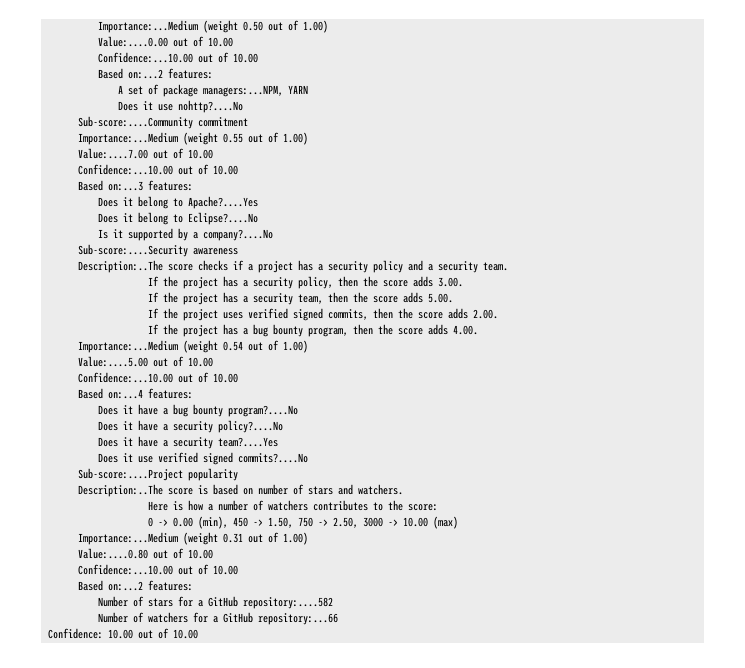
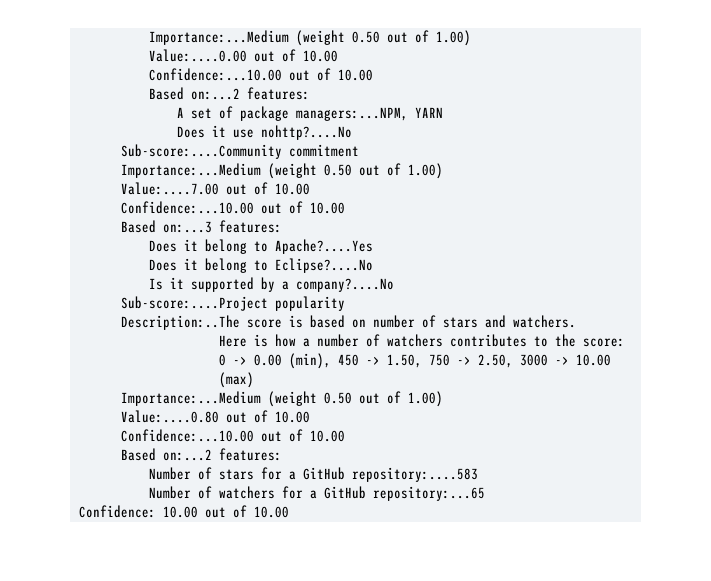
  Sub-score:....Community commitment
- Importance:...Medium (weight 0.55 out of 1.00)
+ Importance:...Medium (weight 0.50 out of 1.00)
- Sub-score:....Security awareness
- Description:..The score checks if a project has a security policy and a security team.
- If the project has a security policy, then the score adds 3.00.
- If the project has a security team, then the score adds 5.00.
- If the project uses verified signed commits, then the score adds 2.00.
- If the project has a bug bounty program, then the score adds 4.00.
- Importance:...Medium (weight 0.54 out of 1.00)
- Value:....5.00 out of 10.00
- Confidence:...10.00 out of 10.00
- Based on:...4 features:
- Does it have a bug bounty program?....No
- Does it have a security policy?....No
- Does it have a security team?....Yes
- Does it use verified signed commits?....No
  0 -> 0.00 (min), 450 -> 1.50, 750 -> 2.50, 3000 -> 10.00 (max)
- Importance:...Medium (weight 0.31 out of 1.00)
+ Importance:...Medium (weight 0.50 out of 1.00)
- Number of stars for a GitHub repository:....582
+ Number of stars for a GitHub repository:....583
- Number of watchers for a GitHub repository:...66
+ Number of watchers for a GitHub repository:...65

